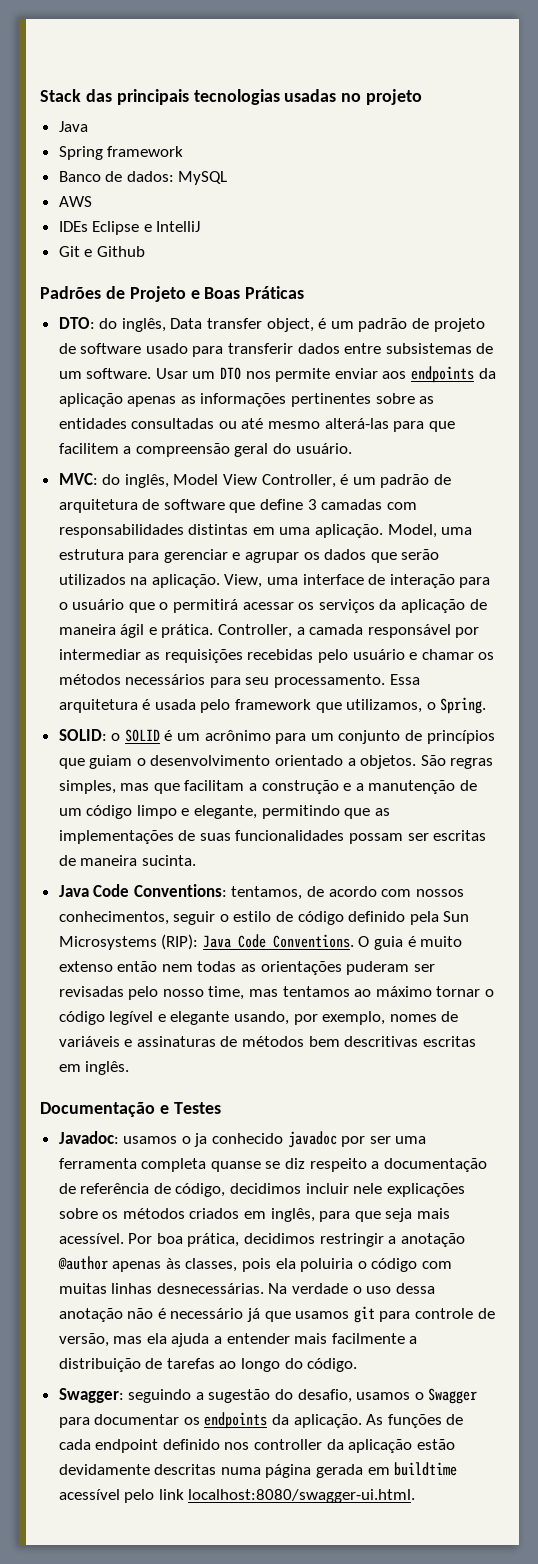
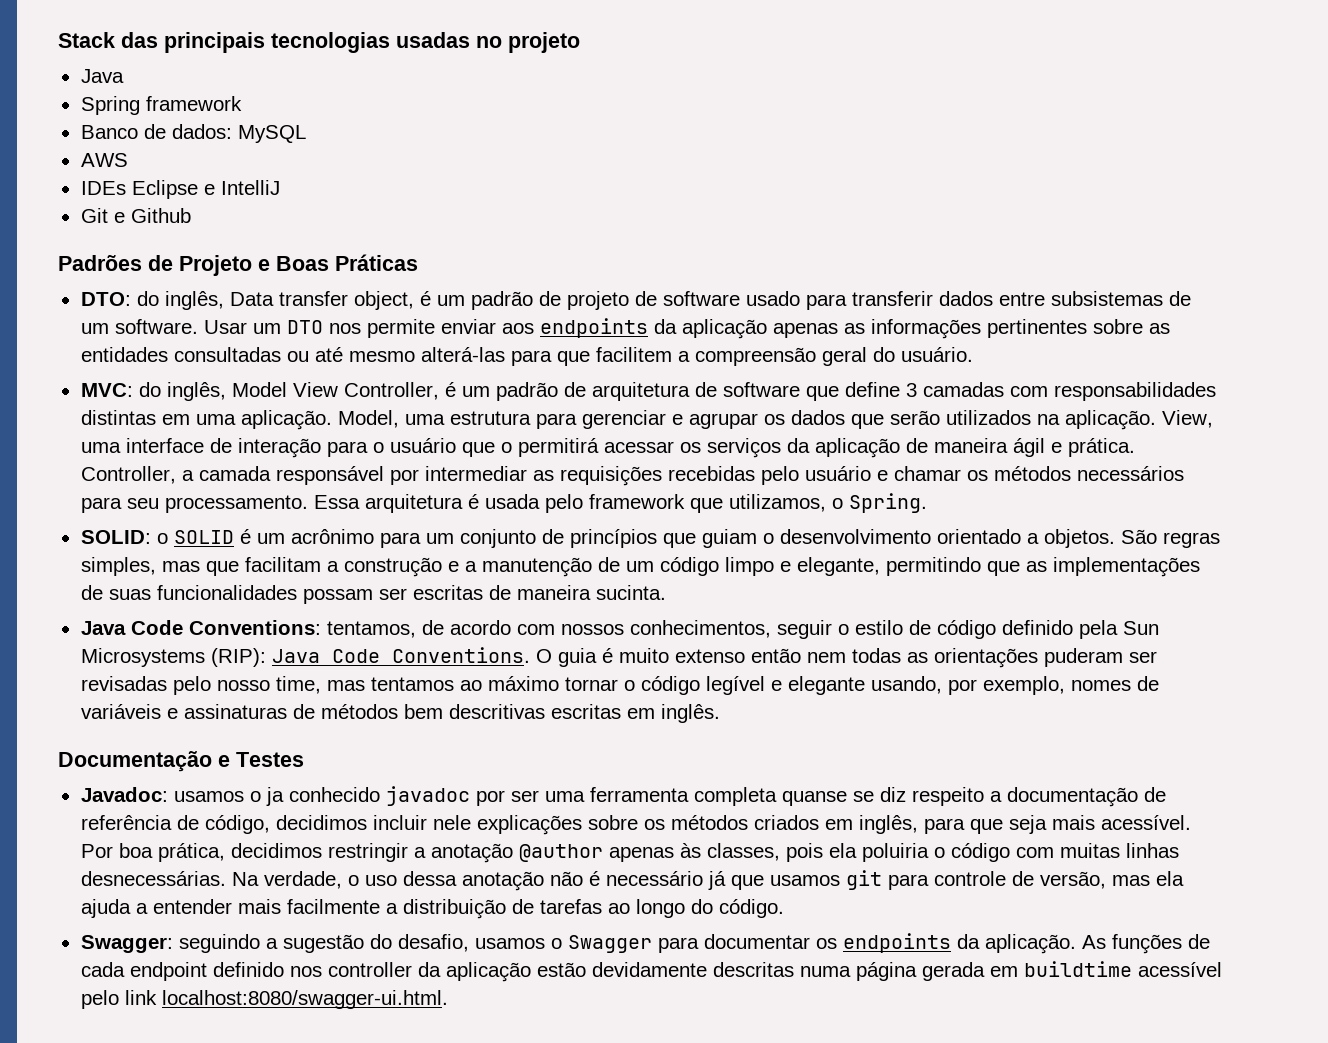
- Na verdade o uso dessa anotação não é necessário já que usamos git para controle de versão, mas ela ajuda a entender mais facilmente a distribuição de tarefas ao longo do código.
+ Na verdade, o uso dessa anotação não é necessário já que usamos git para controle de versão, mas ela ajuda a entender mais facilmente a distribuição de tarefas ao longo do código.

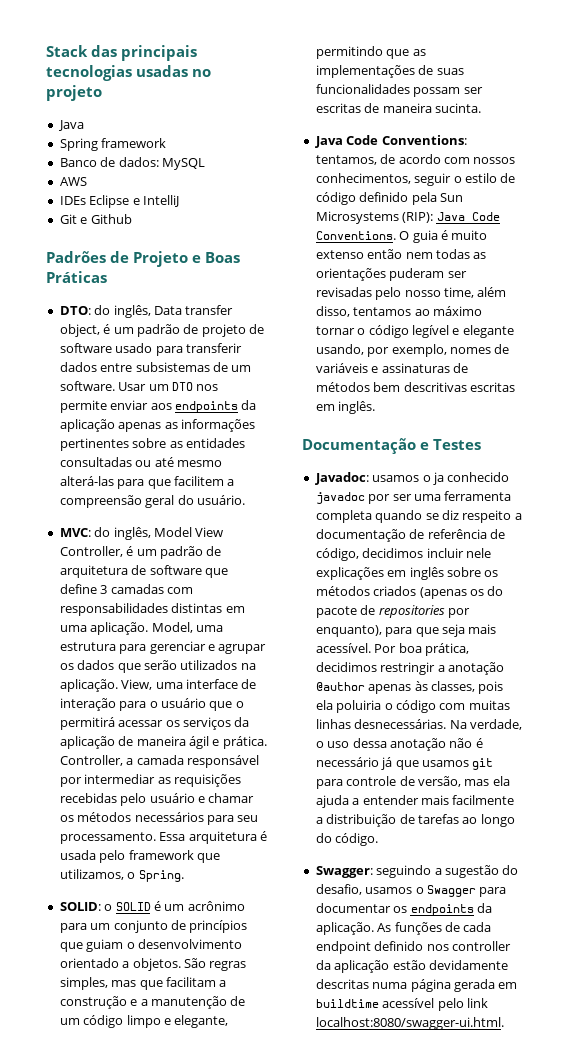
- O guia é muito extenso então nem todas as orientações puderam ser revisadas pelo nosso time, mas tentamos ao máximo tornar o código legível e elegante usando, por exemplo, nomes de variáveis e assinaturas de métodos bem descritivas escritas em inglês.
+ O guia é muito extenso então nem todas as orientações puderam ser revisadas pelo nosso time, além disso, tentamos ao máximo tornar o código legível e elegante usando, por exemplo, nomes de variáveis e assinaturas de métodos bem descritivas escritas em inglês.
- Javadoc: usamos o ja conhecido javadoc por ser uma ferramenta completa quanse se diz respeito a documentação de referência de código, decidimos incluir nele explicações sobre os métodos criados em inglês, para que seja mais acessível.
+ Javadoc: usamos o ja conhecido javadoc por ser uma ferramenta completa quando se diz respeito a documentação de referência de código, decidimos incluir nele explicações em inglês sobre os métodos criados (apenas os do pacote de repositories por enquanto), para que seja mais acessível.

